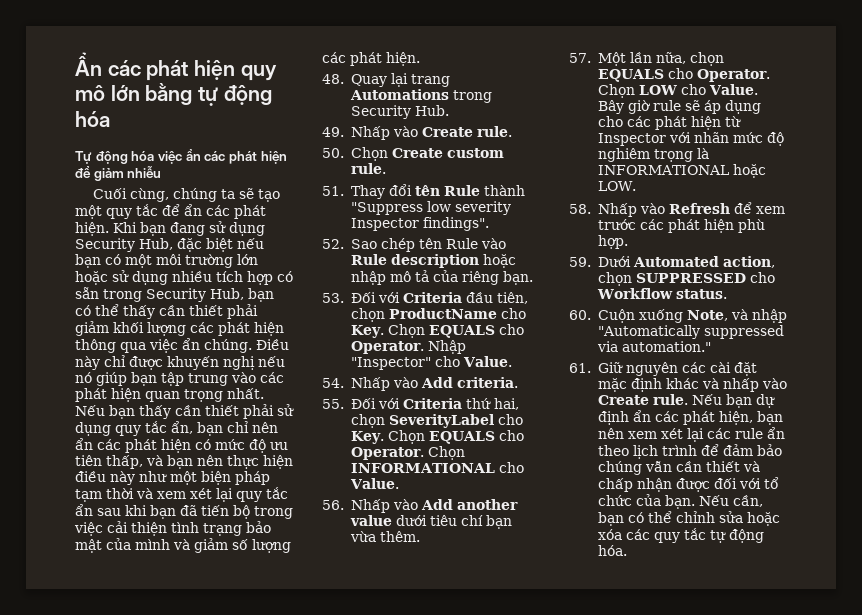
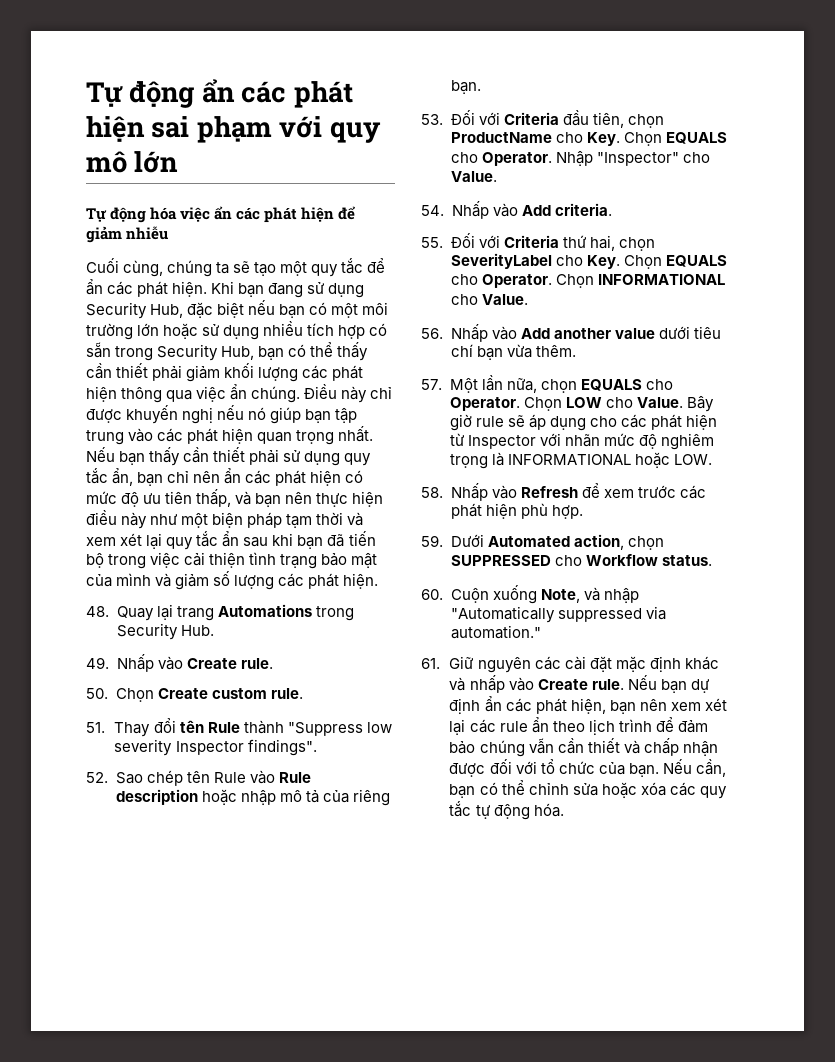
- Ẩn các phát hiện quy mô lớn bằng tự động hóa
+ Tự động ẩn các phát hiện sai phạm với quy mô lớn

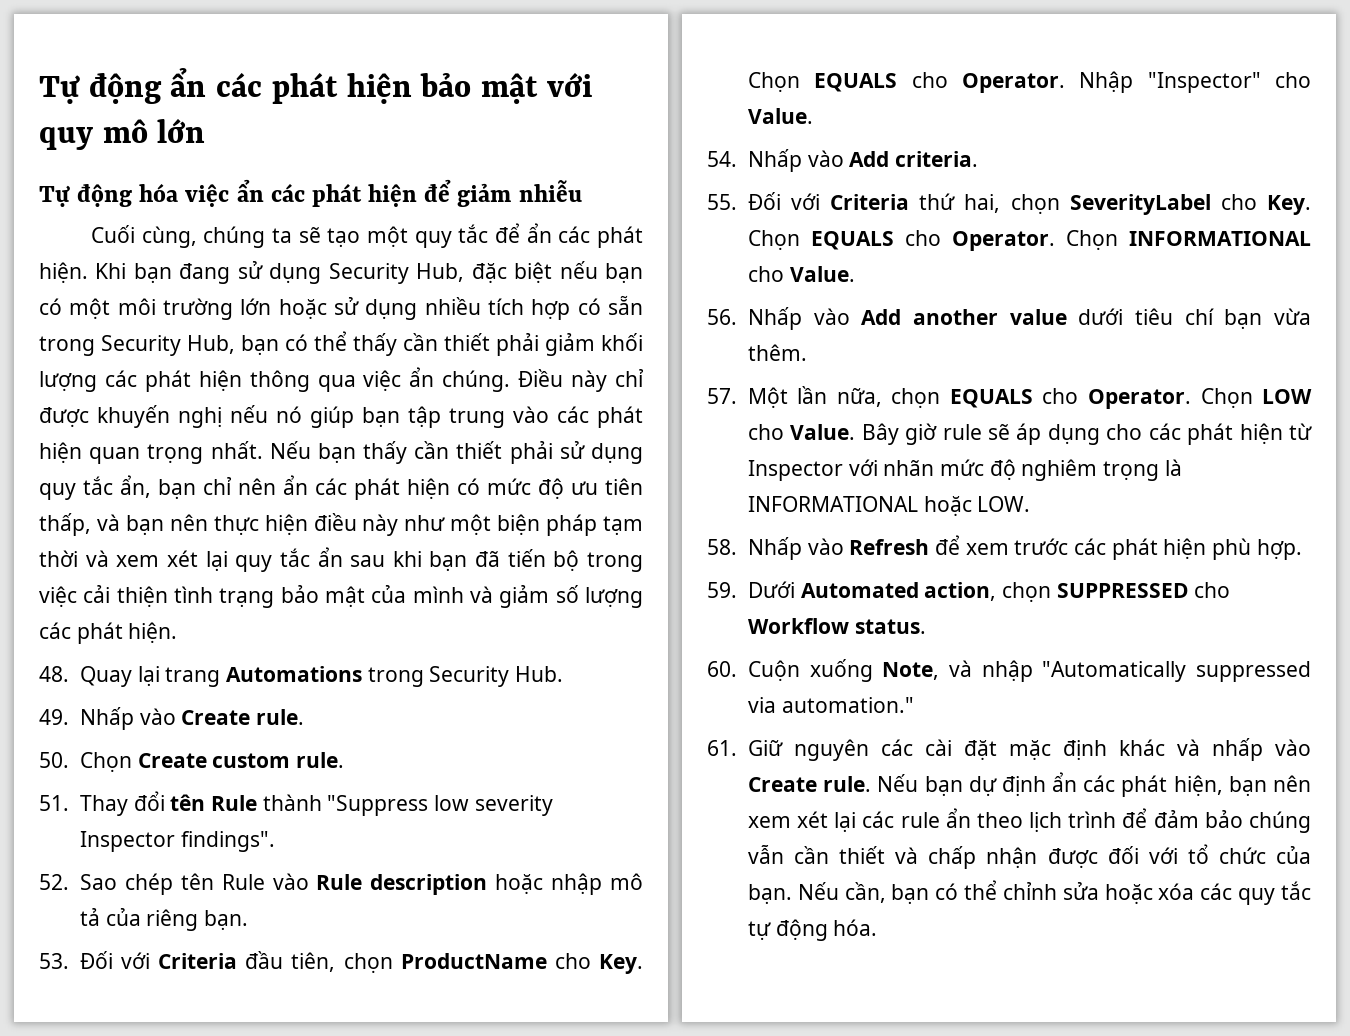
- Tự động ẩn các phát hiện sai phạm với quy mô lớn
+ Tự động ẩn các phát hiện bảo mật với quy mô lớn

